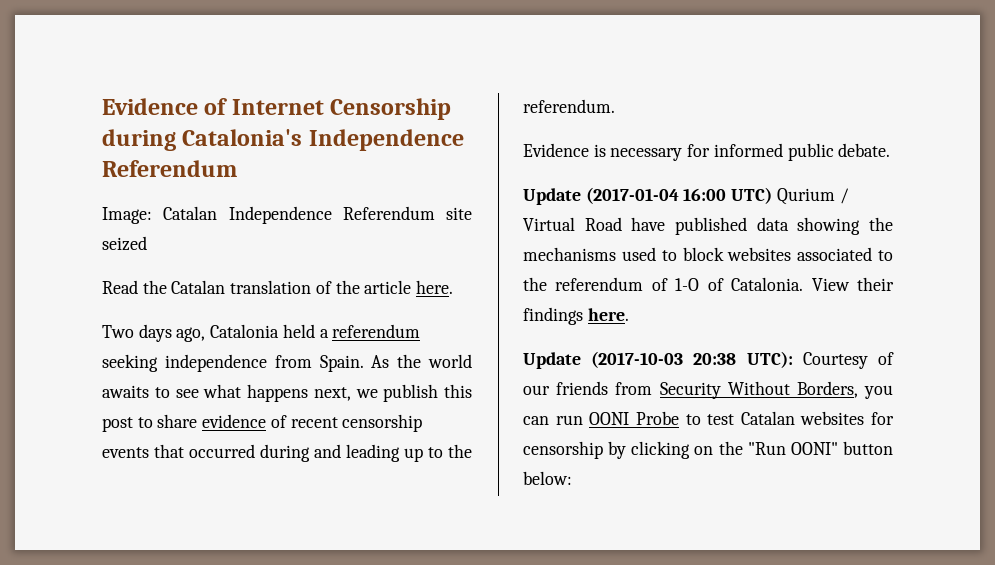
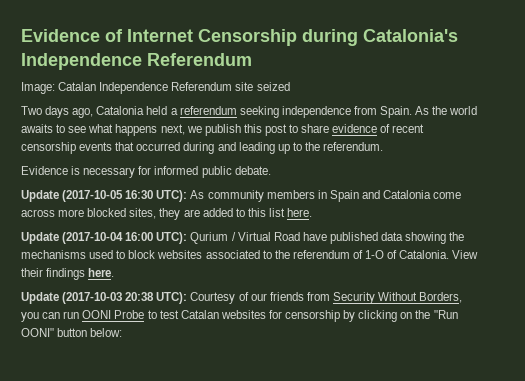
- Read the Catalan translation of the article here.
- Update (2017-01-04 16:00 UTC) Qurium / Virtual Road have published data showing the mechanisms used to block websites associated to the referendum of 1-O of Catalonia.
+ Update (2017-10-05 16:30 UTC): As community members in Spain and Catalonia come across more blocked sites, they are added to this list here.
+ Update (2017-10-04 16:00 UTC): Qurium / Virtual Road have published data showing the mechanisms used to block websites associated to the referendum of 1-O of Catalonia.

